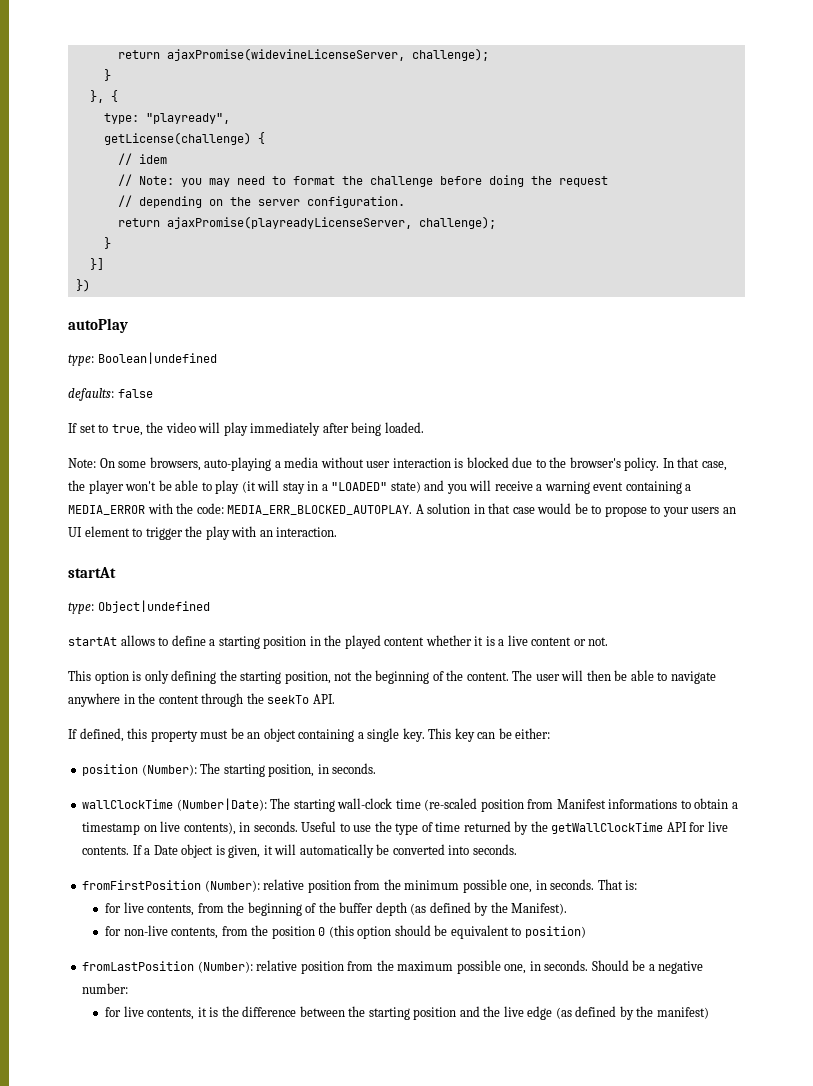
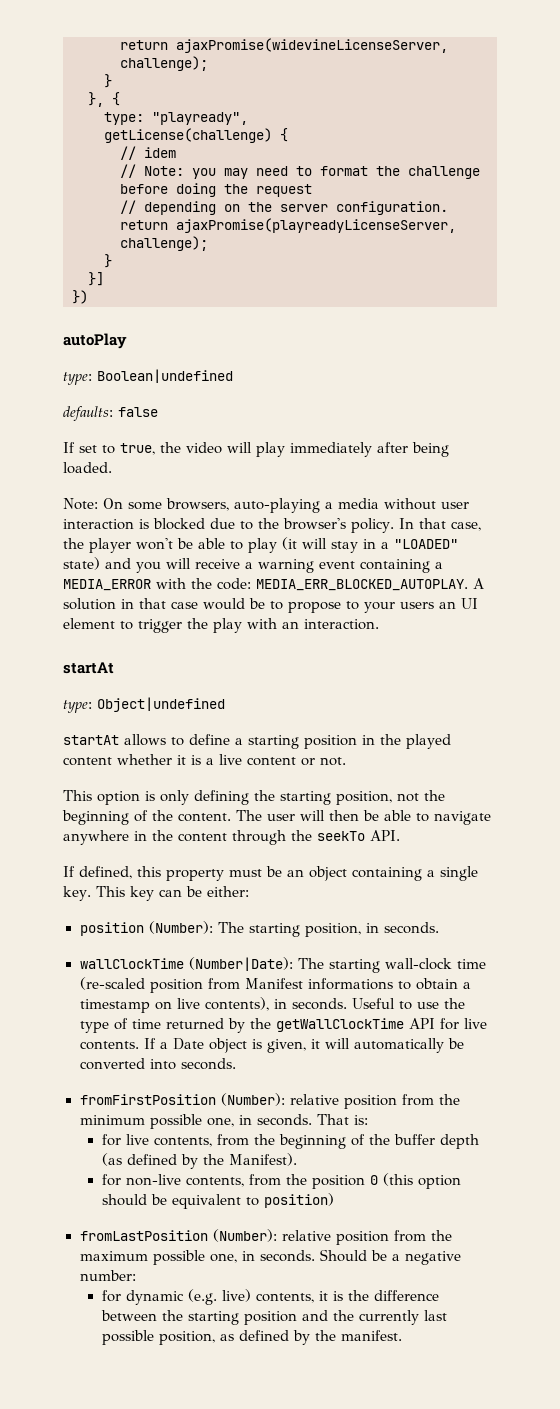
- for live contents, it is the difference between the starting position and the live edge (as defined by the manifest)
+ for dynamic (e.g. live) contents, it is the difference between the starting position and the currently last possible position, as defined by the manifest.

